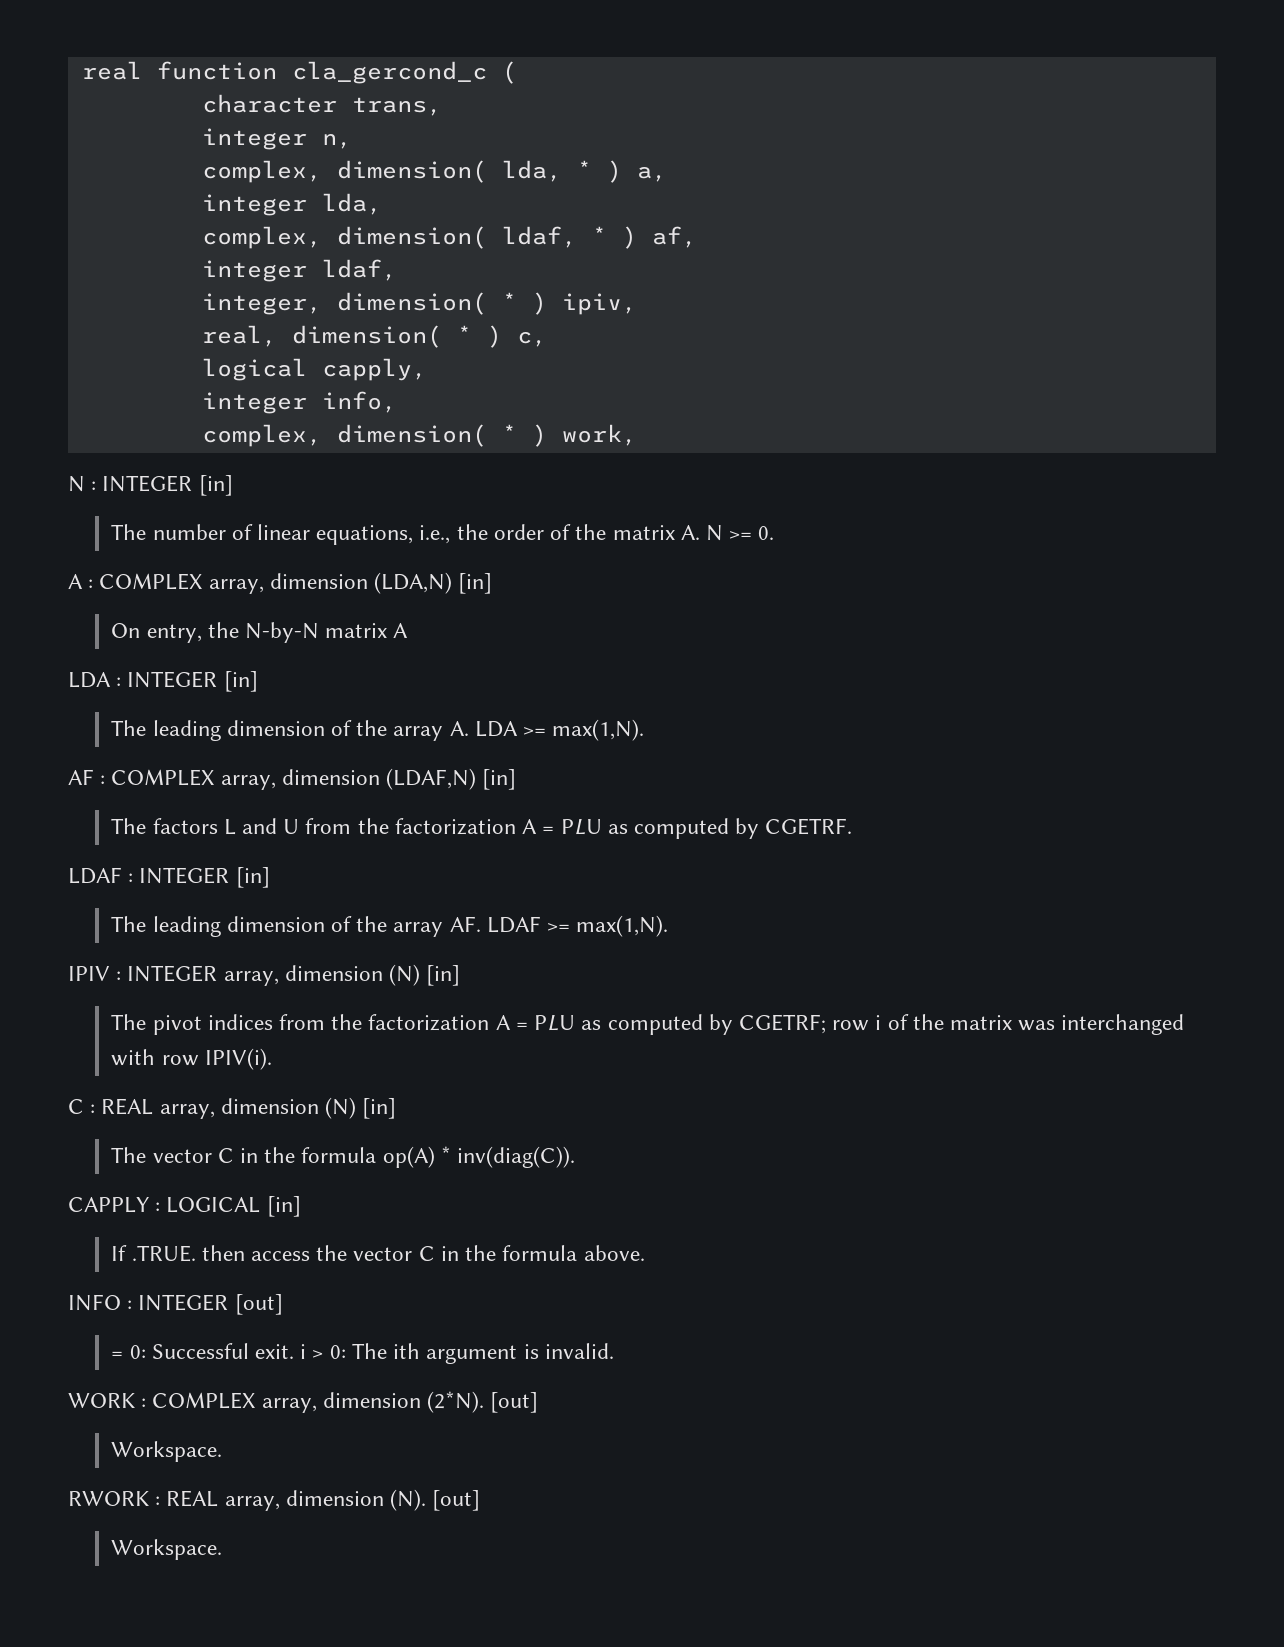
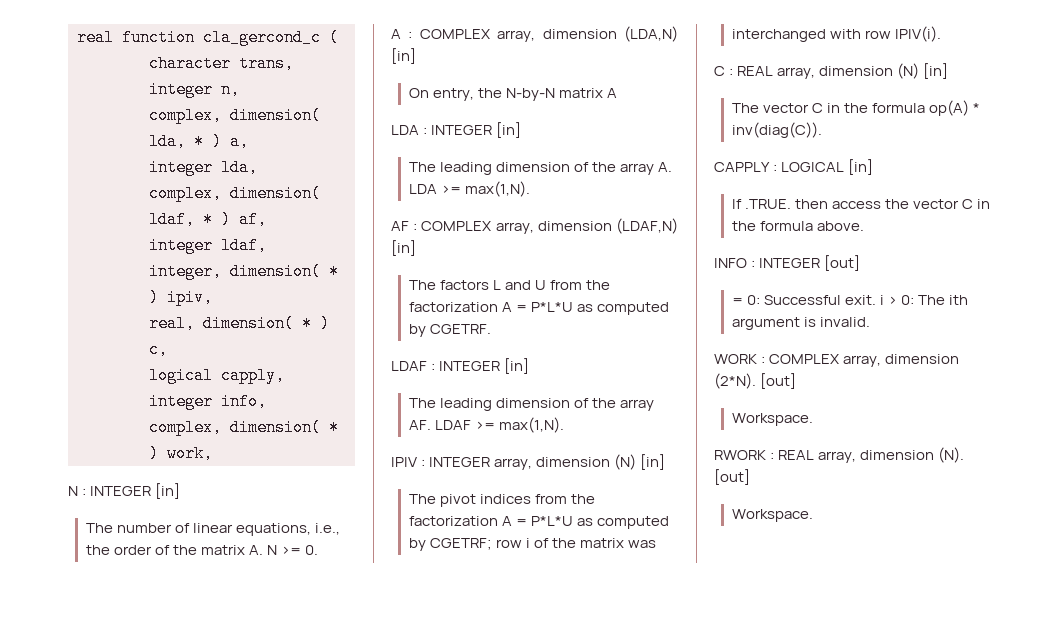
- The factors L and U from the factorization A = PLU as computed by CGETRF.
+ The factors L and U from the factorization A = P*L*U as computed by CGETRF.
- The pivot indices from the factorization A = PLU as computed by CGETRF; row i of the matrix was interchanged with row IPIV(i).
+ The pivot indices from the factorization A = P*L*U as computed by CGETRF; row i of the matrix was interchanged with row IPIV(i).

